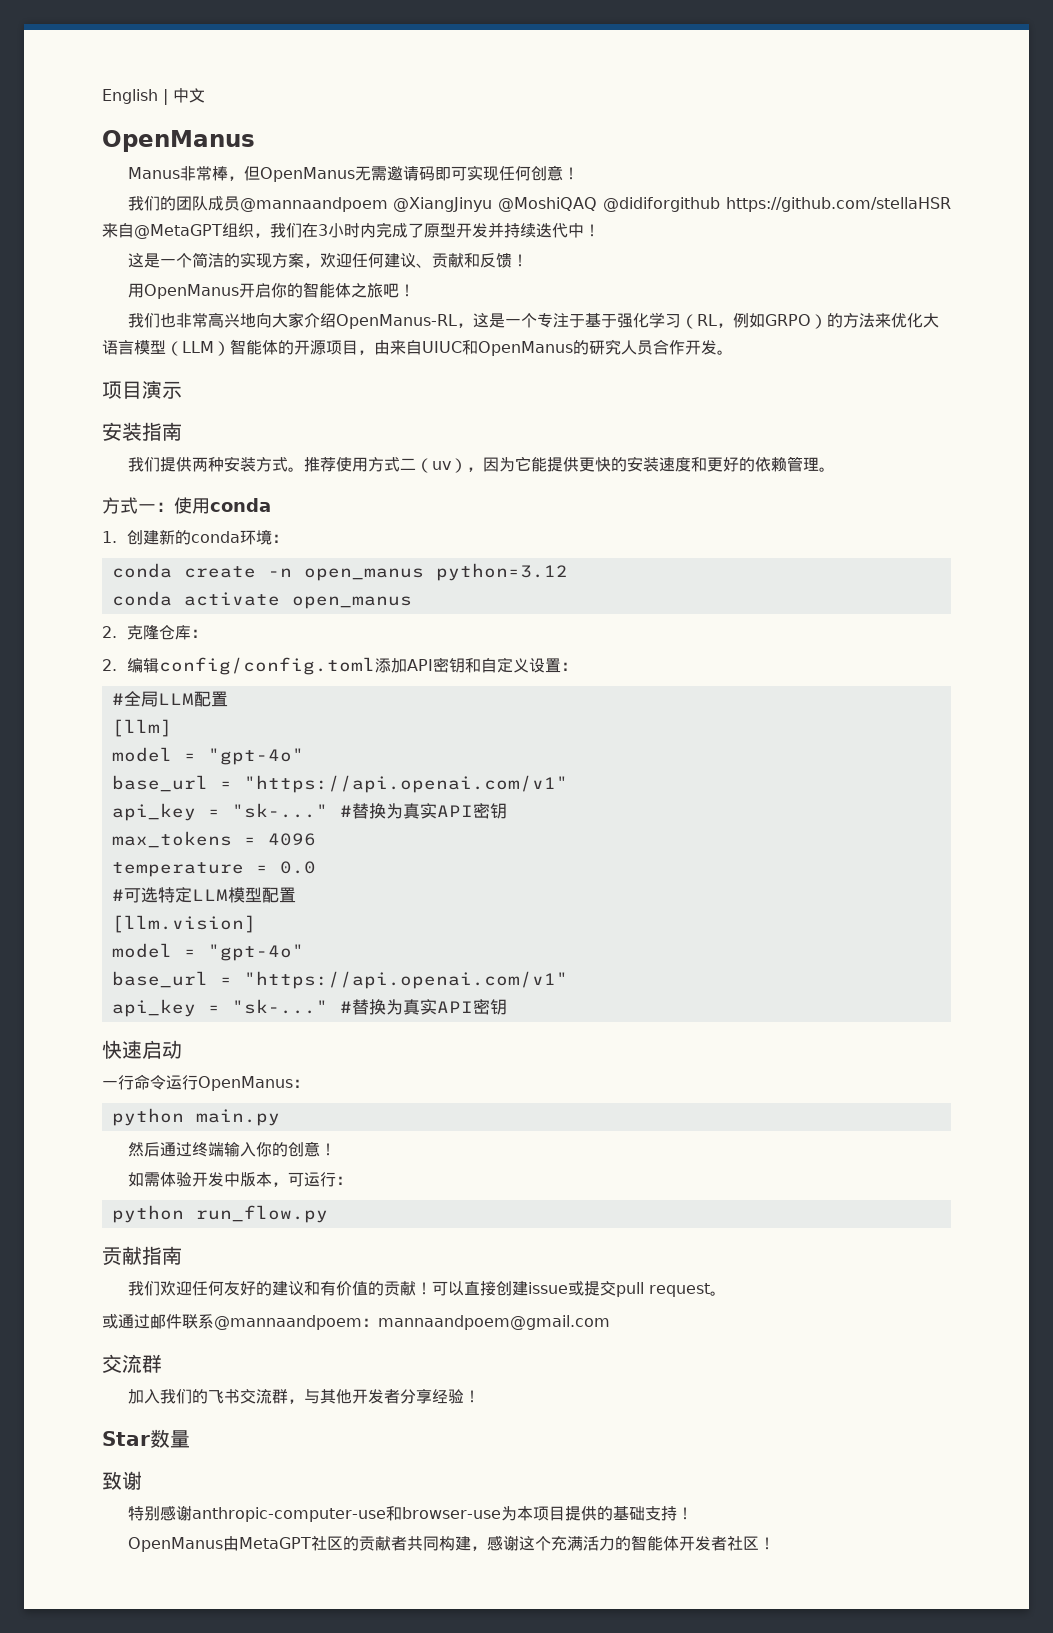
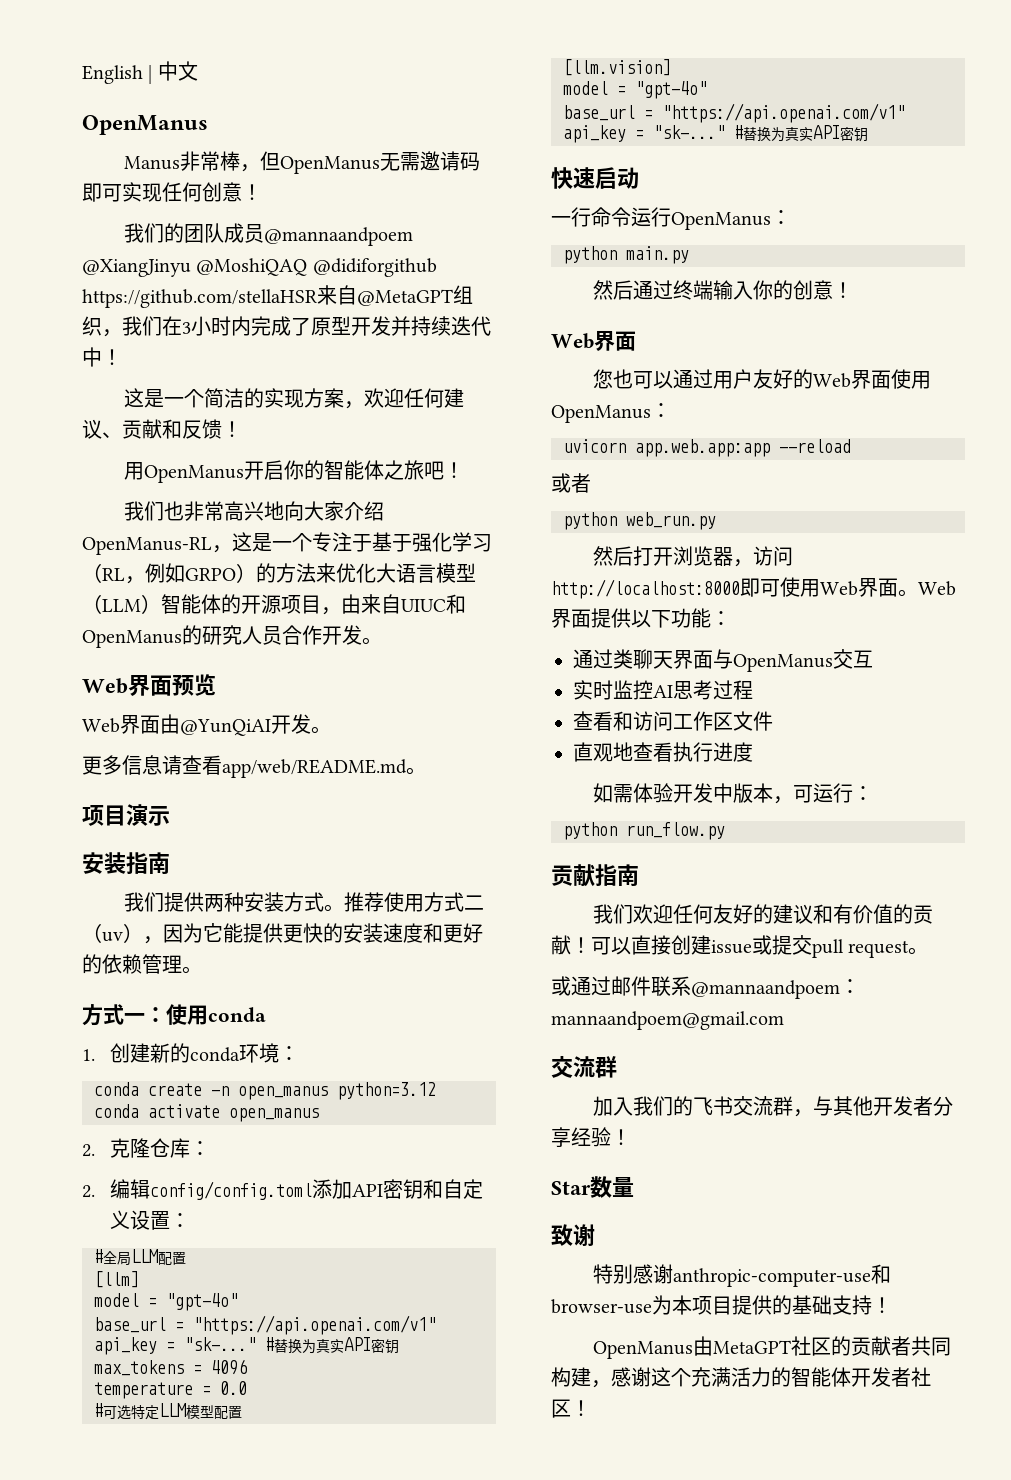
+ Web界面预览
+ Web界面由@YunQiAI开发。
+ 更多信息请查看app/web/README.md。
  然后通过终端输入你的创意！
+ Web界面
+ 您也可以通过用户友好的Web界面使用OpenManus：
+ uvicorn app.web.app:app --reload
+ 或者
+ python web_run.py
+ 然后打开浏览器，访问http://localhost:8000即可使用Web界面。Web界面提供以下功能：
+ 通过类聊天界面与OpenManus交互
+ 实时监控AI思考过程
+ 查看和访问工作区文件
+ 直观地查看执行进度

